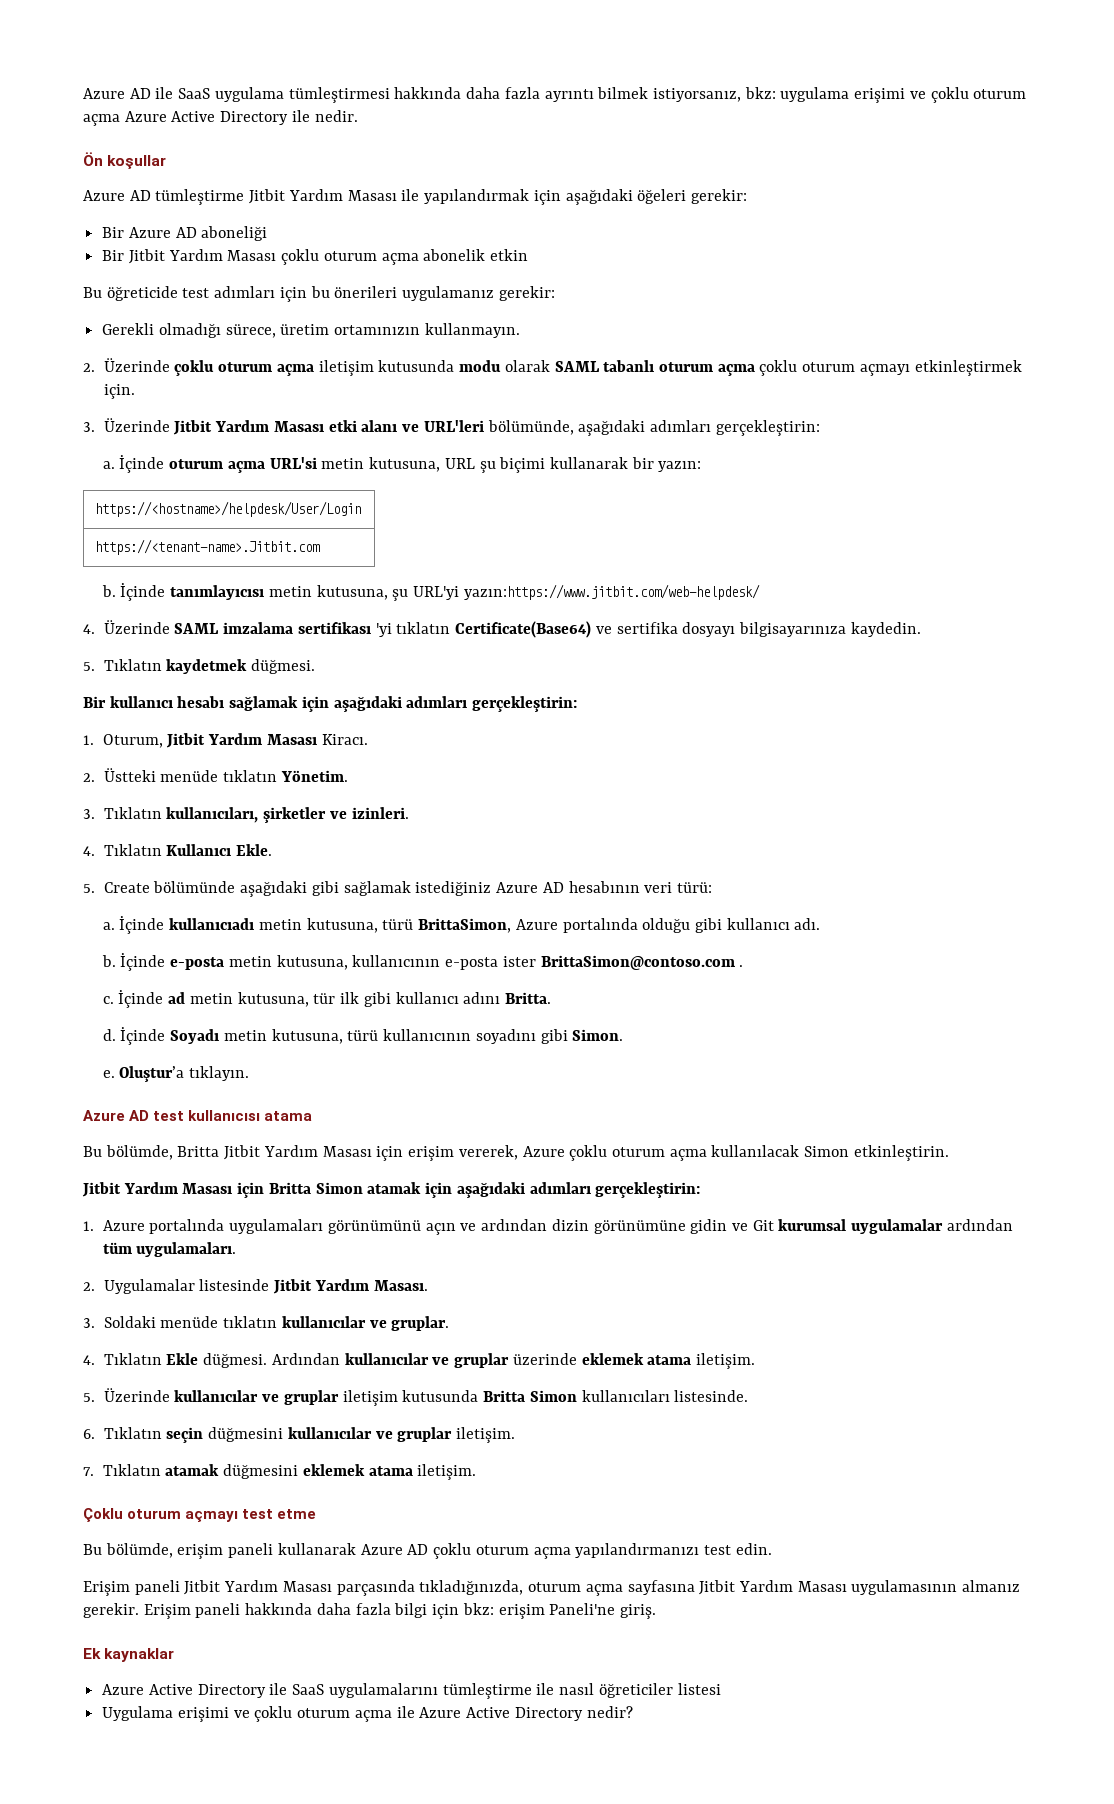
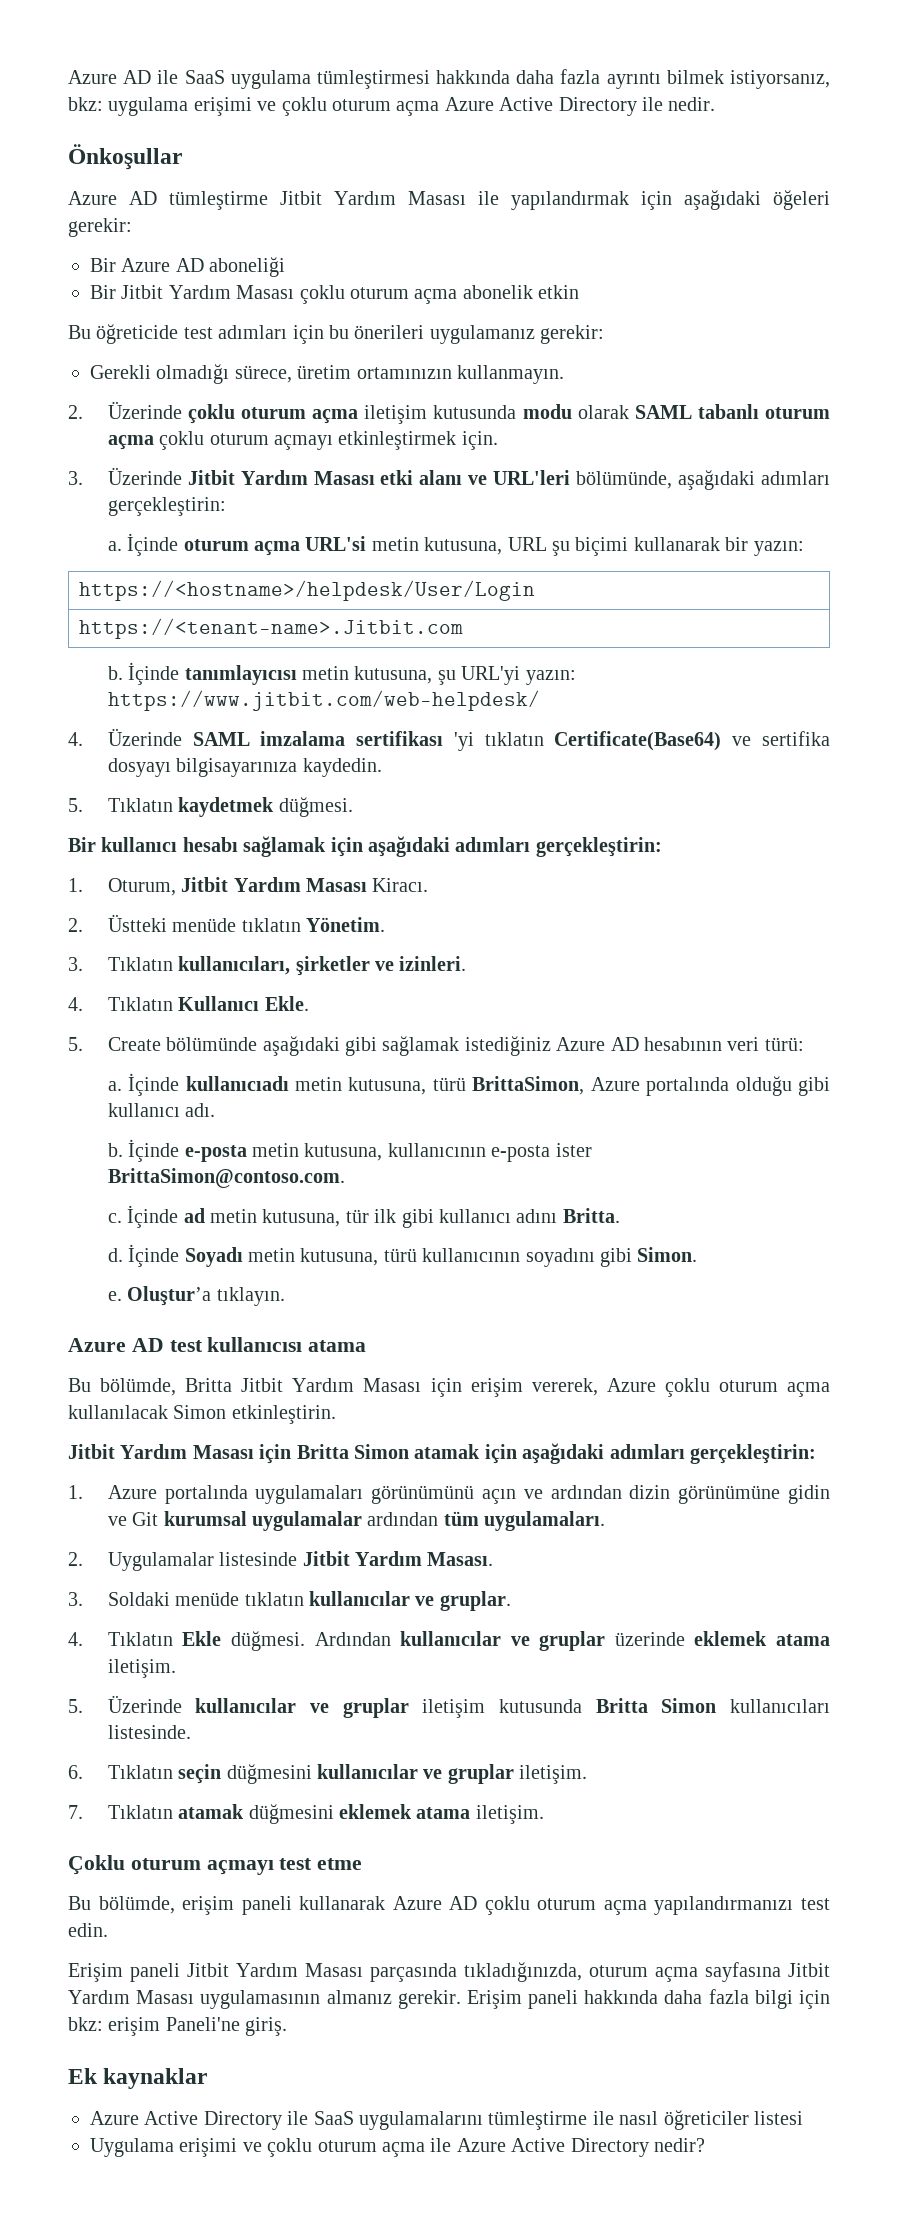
- Ön koşullar
+ Önkoşullar
- İçinde tanımlayıcısı metin kutusuna, şu URL'yi yazın:https://www.jitbit.com/web-helpdesk/
+ İçinde tanımlayıcısı metin kutusuna, şu URL'yi yazın: https://www.jitbit.com/web-helpdesk/
- İçinde e-posta metin kutusuna, kullanıcının e-posta ister BrittaSimon@contoso.com .
+ İçinde e-posta metin kutusuna, kullanıcının e-posta ister BrittaSimon@contoso.com.

